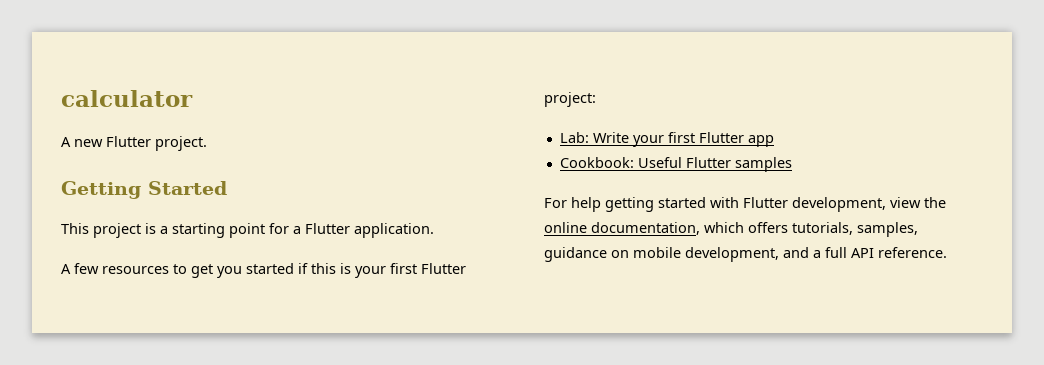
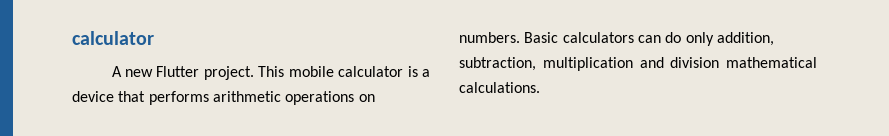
- A new Flutter project.
- Getting Started
- This project is a starting point for a Flutter application.
- A few resources to get you started if this is your first Flutter project:
- Lab: Write your first Flutter app
- Cookbook: Useful Flutter samples
- For help getting started with Flutter development, view the online documentation, which offers tutorials, samples, guidance on mobile development, and a full API reference.
+ A new Flutter project. This mobile calculator is a device that performs arithmetic operations on numbers. Basic calculators can do only addition, subtraction, multiplication and division mathematical calculations.

